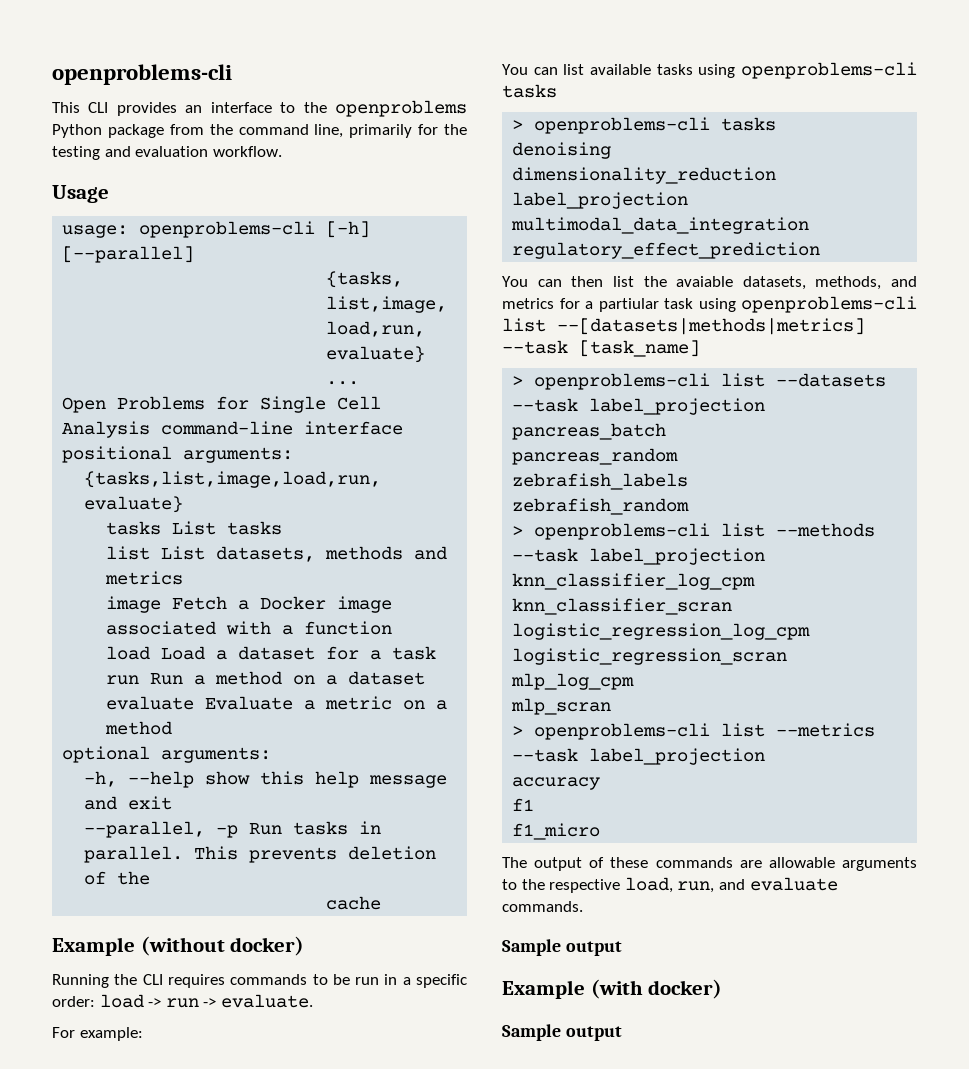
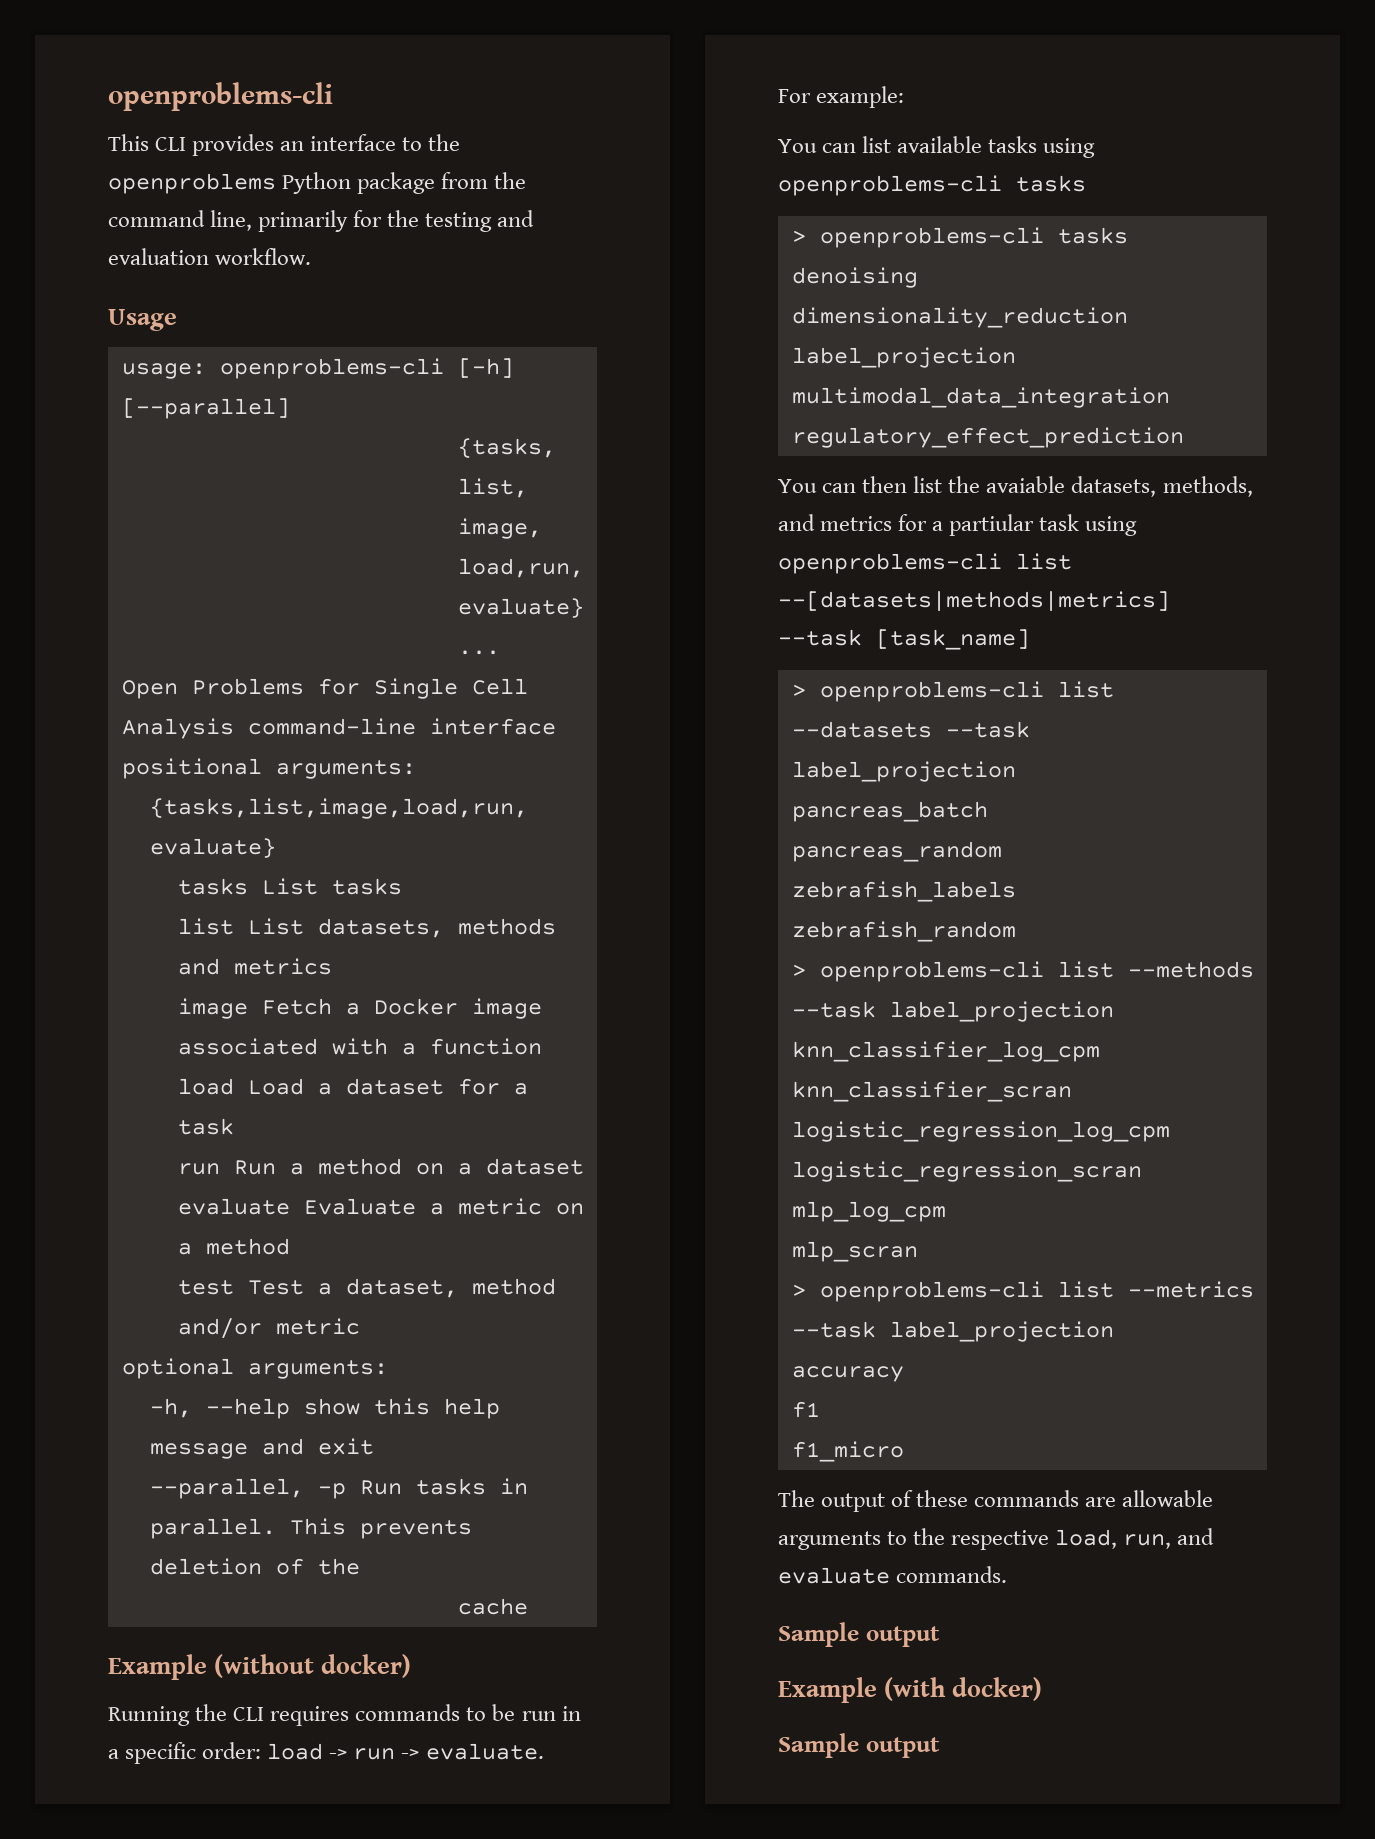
+ test Test a dataset, method and/or metric

